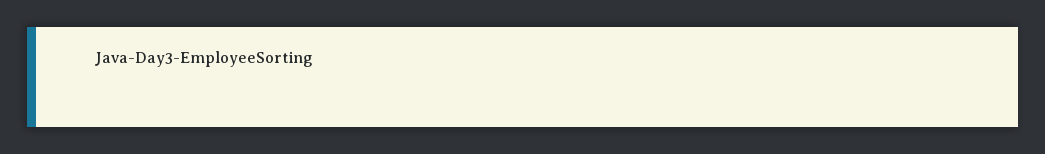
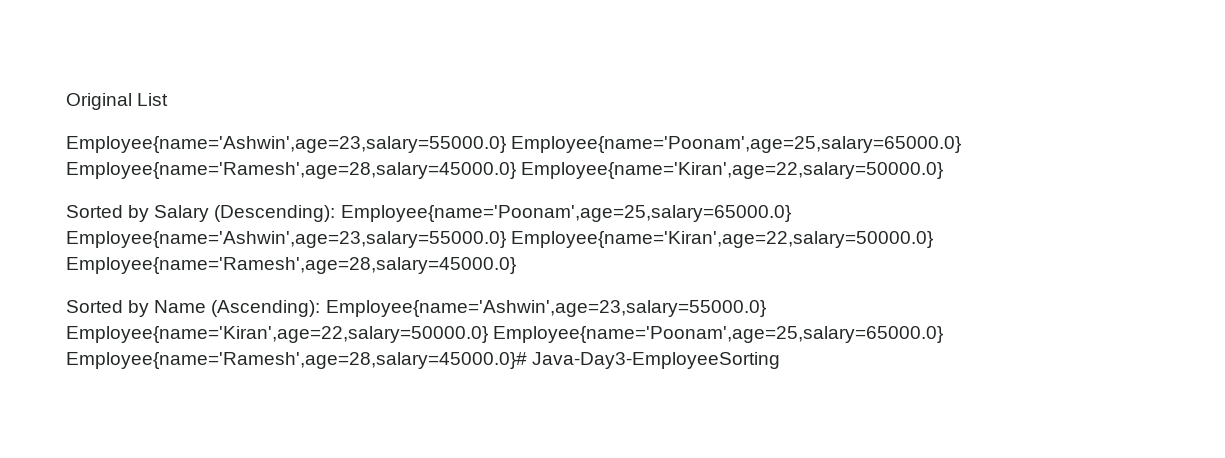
- Java-Day3-EmployeeSorting
+ Original List
+ Employee{name='Ashwin',age=23,salary=55000.0} Employee{name='Poonam',age=25,salary=65000.0} Employee{name='Ramesh',age=28,salary=45000.0} Employee{name='Kiran',age=22,salary=50000.0}
+ Sorted by Salary (Descending): Employee{name='Poonam',age=25,salary=65000.0} Employee{name='Ashwin',age=23,salary=55000.0} Employee{name='Kiran',age=22,salary=50000.0} Employee{name='Ramesh',age=28,salary=45000.0}
+ Sorted by Name (Ascending): Employee{name='Ashwin',age=23,salary=55000.0} Employee{name='Kiran',age=22,salary=50000.0} Employee{name='Poonam',age=25,salary=65000.0} Employee{name='Ramesh',age=28,salary=45000.0}# Java-Day3-EmployeeSorting

